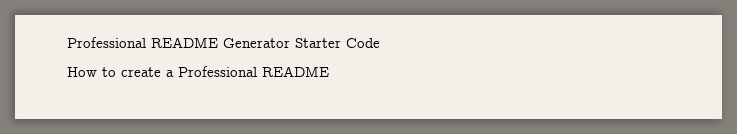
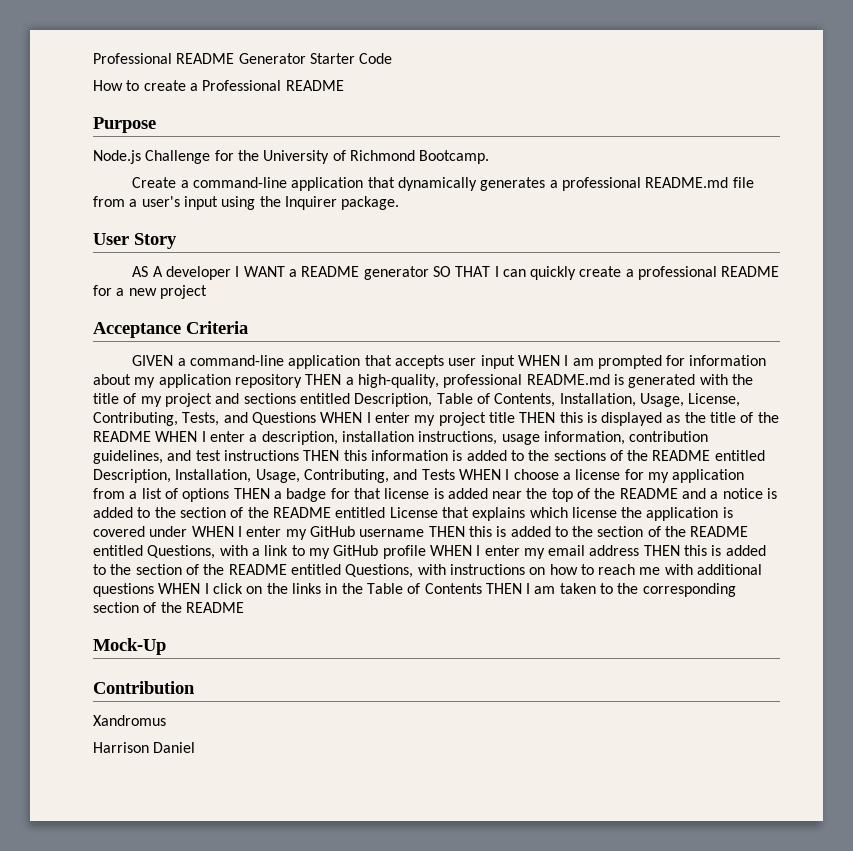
+ Purpose
+ Node.js Challenge for the University of Richmond Bootcamp.
+ Create a command-line application that dynamically generates a professional README.md file from a user's input using the Inquirer package.
+ User Story
+ AS A developer I WANT a README generator SO THAT I can quickly create a professional README for a new project
+ Acceptance Criteria
+ GIVEN a command-line application that accepts user input WHEN I am prompted for information about my application repository THEN a high-quality, professional README.md is generated with the title of my project and sections entitled Description, Table of Contents, Installation, Usage, License, Contributing, Tests, and Questions WHEN I enter my project title THEN this is displayed as the title of the README WHEN I enter a description, installation instructions, usage information, contribution guidelines, and test instructions THEN this information is added to the sections of the README entitled Description, Installation, Usage, Contributing, and Tests WHEN I choose a license for my application from a list of options THEN a badge for that license is added near the top of the README and a notice is added to the section of the README entitled License that explains which license the application is covered under WHEN I enter my GitHub username THEN this is added to the section of the README entitled Questions, with a link to my GitHub profile WHEN I enter my email address THEN this is added to the section of the README entitled Questions, with instructions on how to reach me with additional questions WHEN I click on the links in the Table of Contents THEN I am taken to the corresponding section of the README
+ Mock-Up
+ Contribution
+ Xandromus
+ Harrison Daniel

